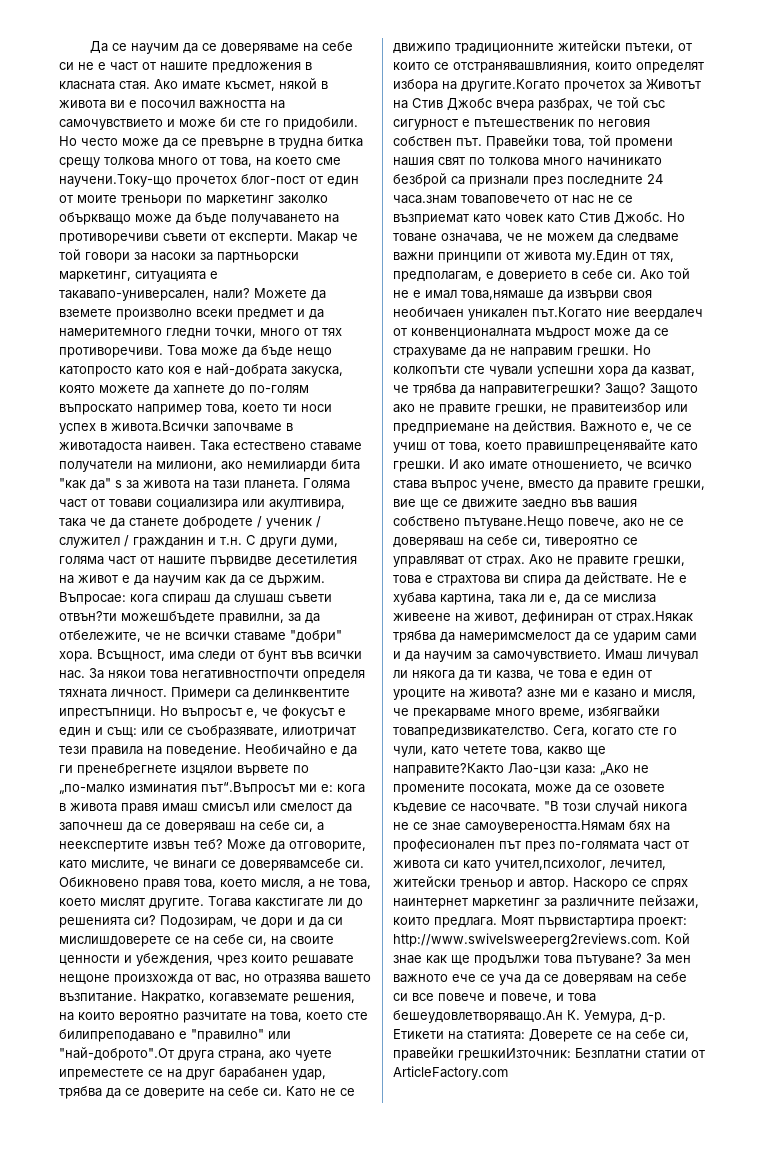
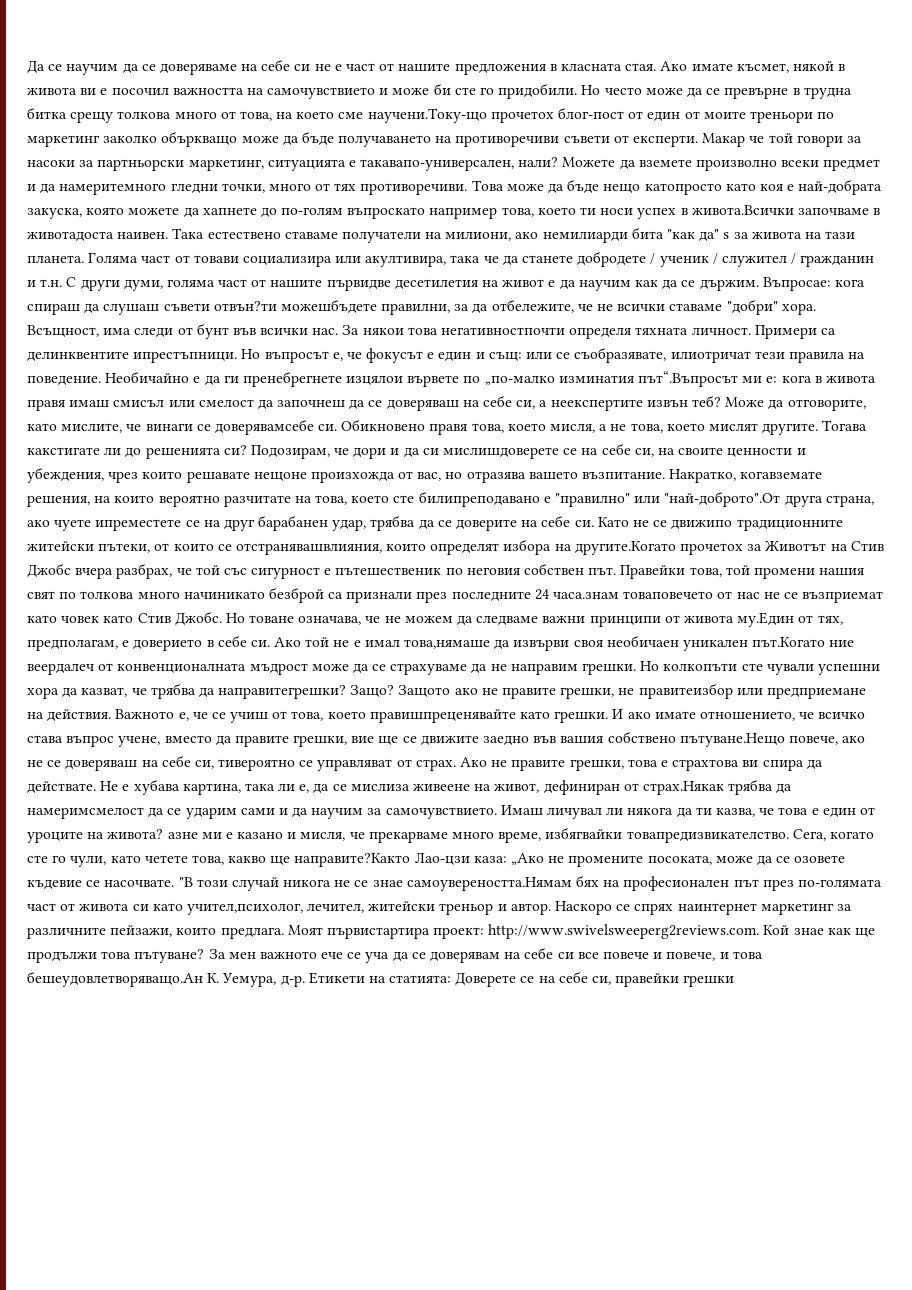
- Етикети на статията: Доверете се на себе си, правейки грешкиИзточник: Безплатни статии от ArticleFactory.com
+ Етикети на статията: Доверете се на себе си, правейки грешки

